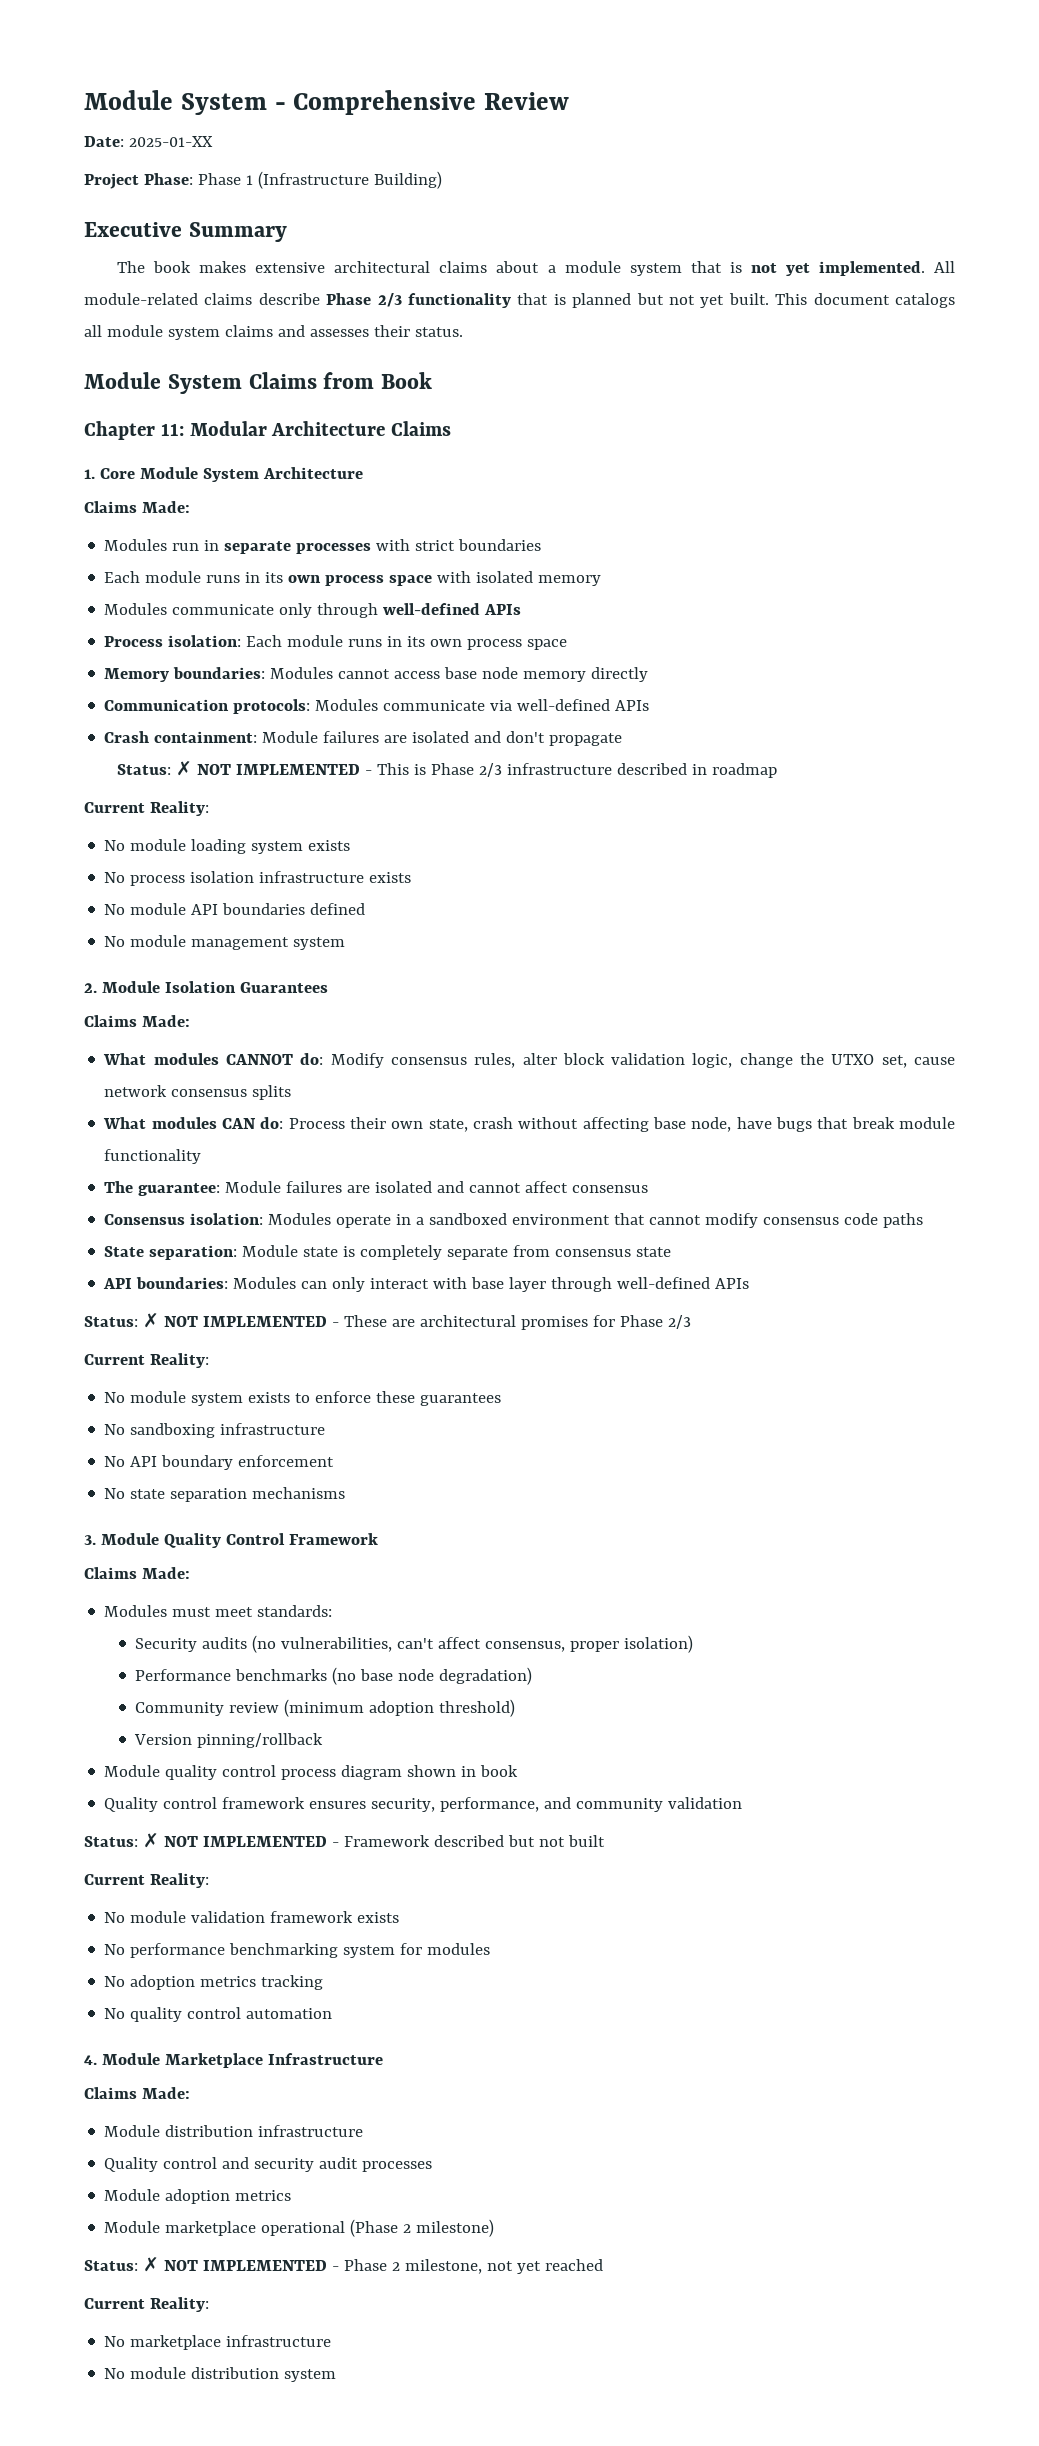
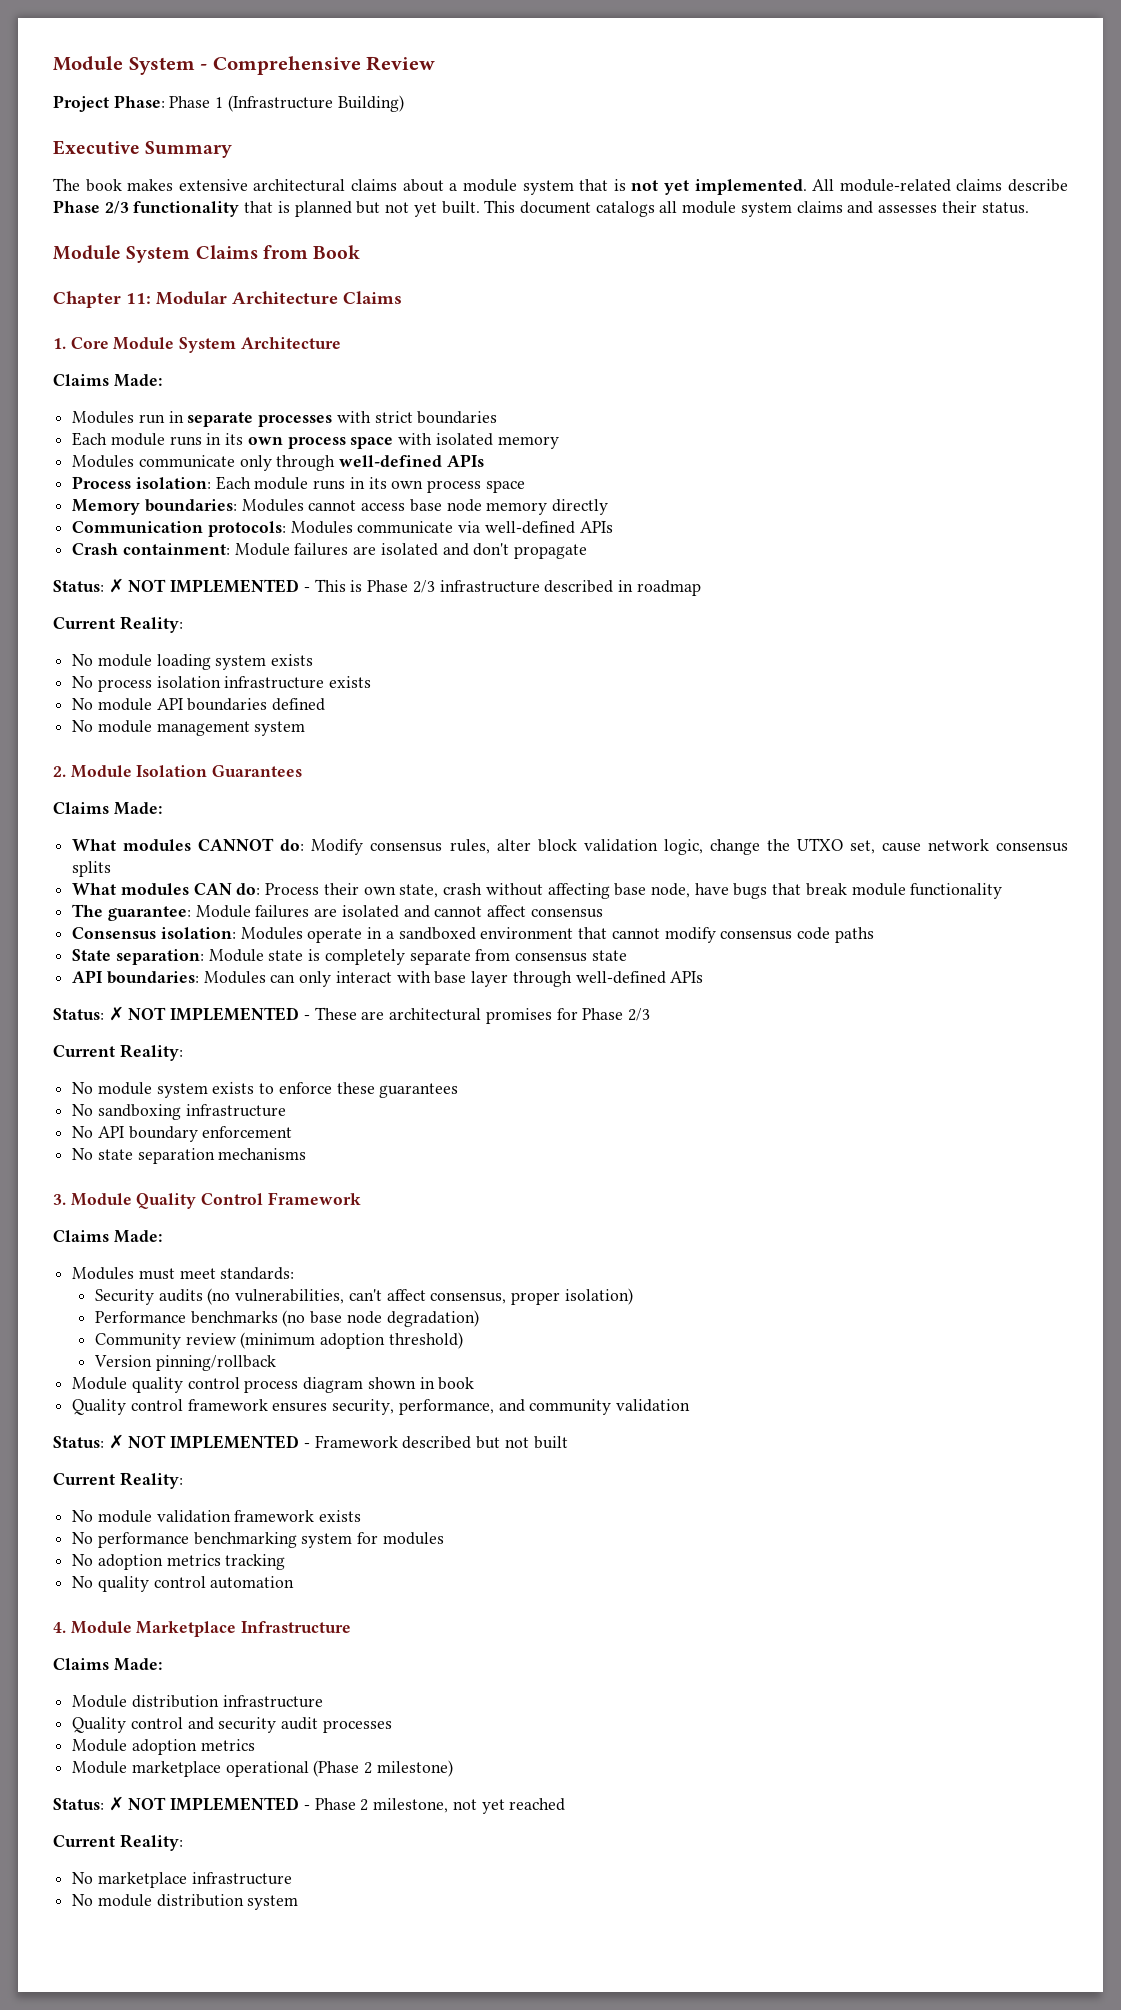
- Date: 2025-01-XX

